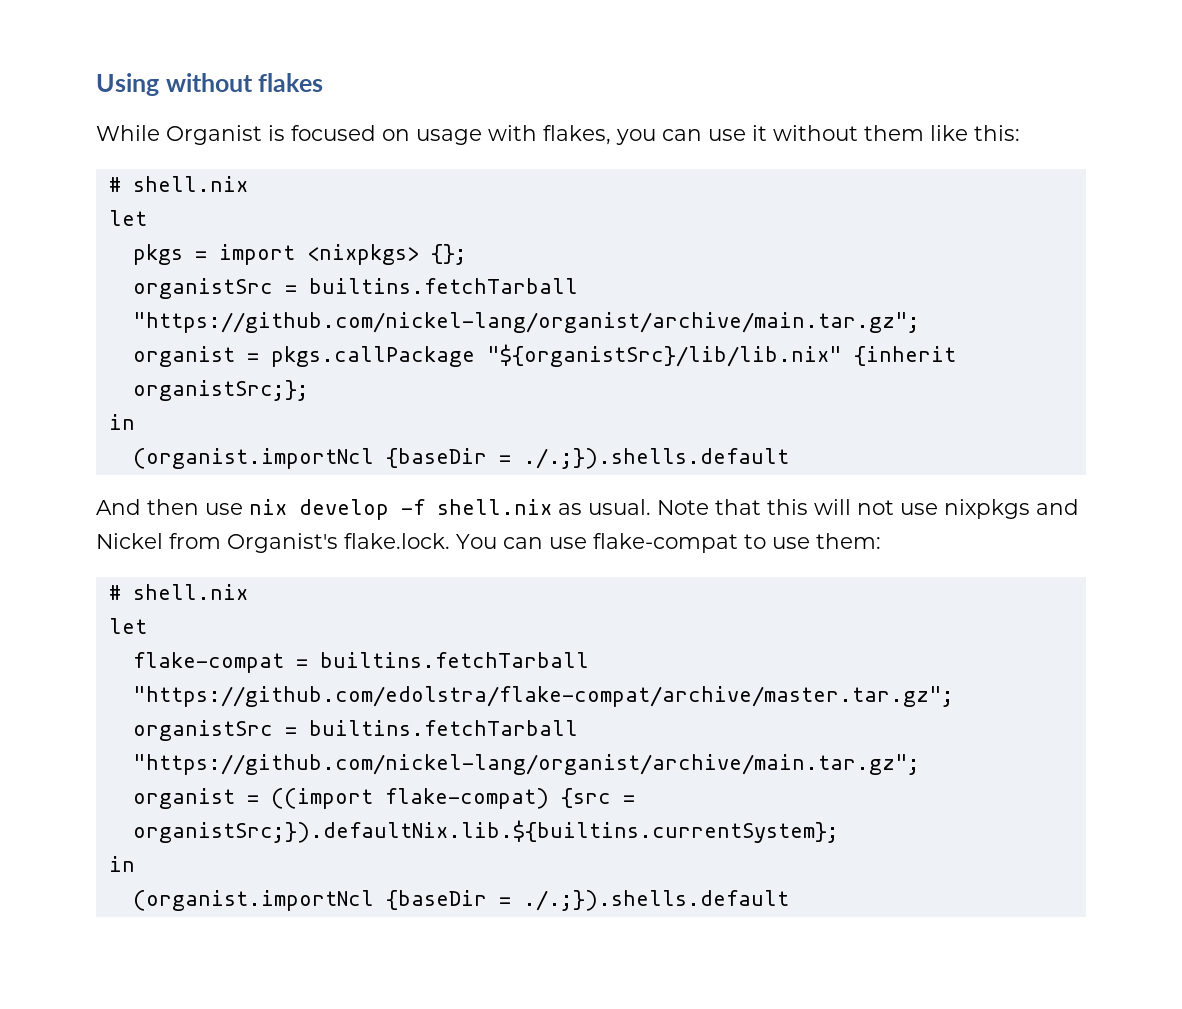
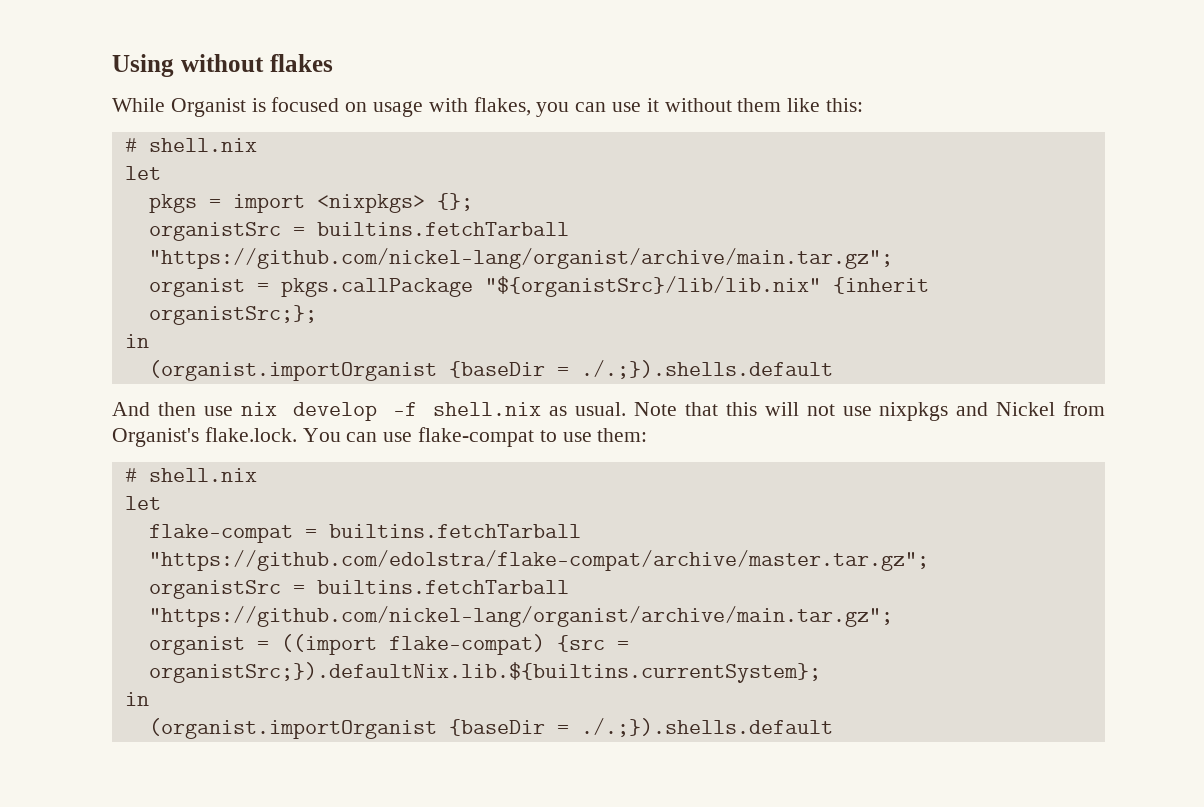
  organist = pkgs.callPackage "${organistSrc}/lib/lib.nix" {inherit organistSrc;};
  in
- (organist.importNcl {baseDir = ./.;}).shells.default
+ (organist.importOrganist {baseDir = ./.;}).shells.default
  organist = ((import flake-compat) {src = organistSrc;}).defaultNix.lib.${builtins.currentSystem};
  in
- (organist.importNcl {baseDir = ./.;}).shells.default
+ (organist.importOrganist {baseDir = ./.;}).shells.default

